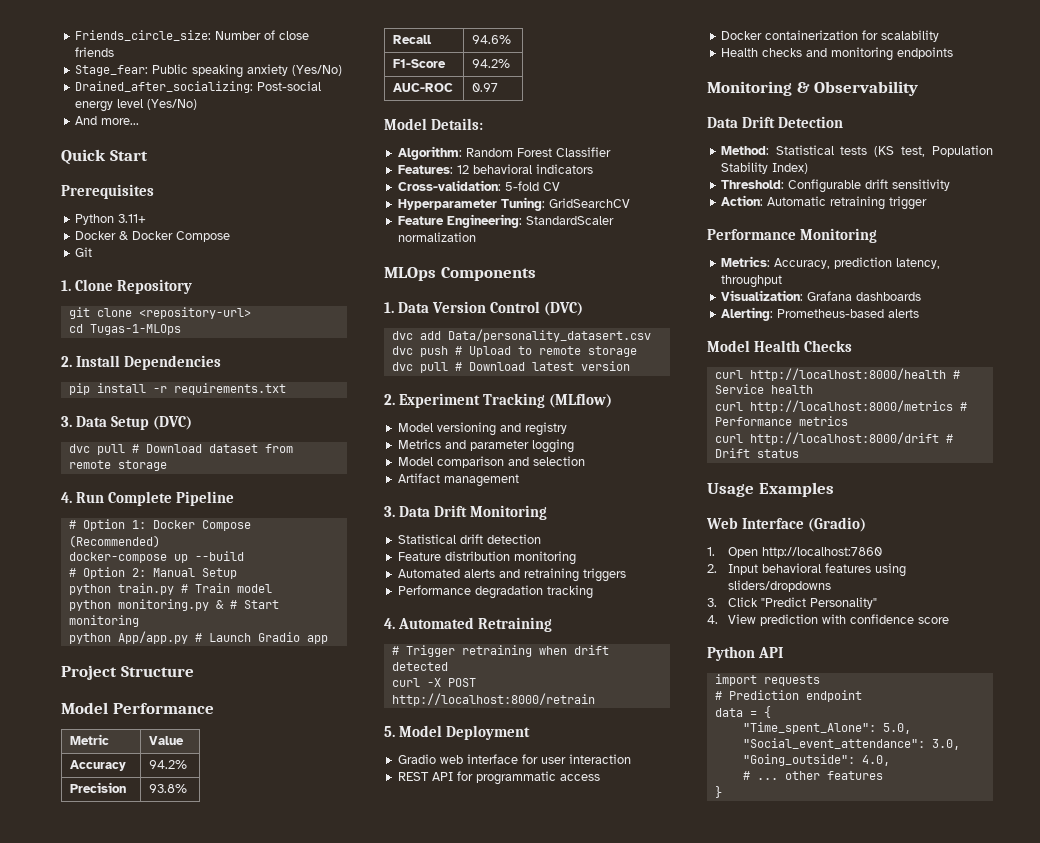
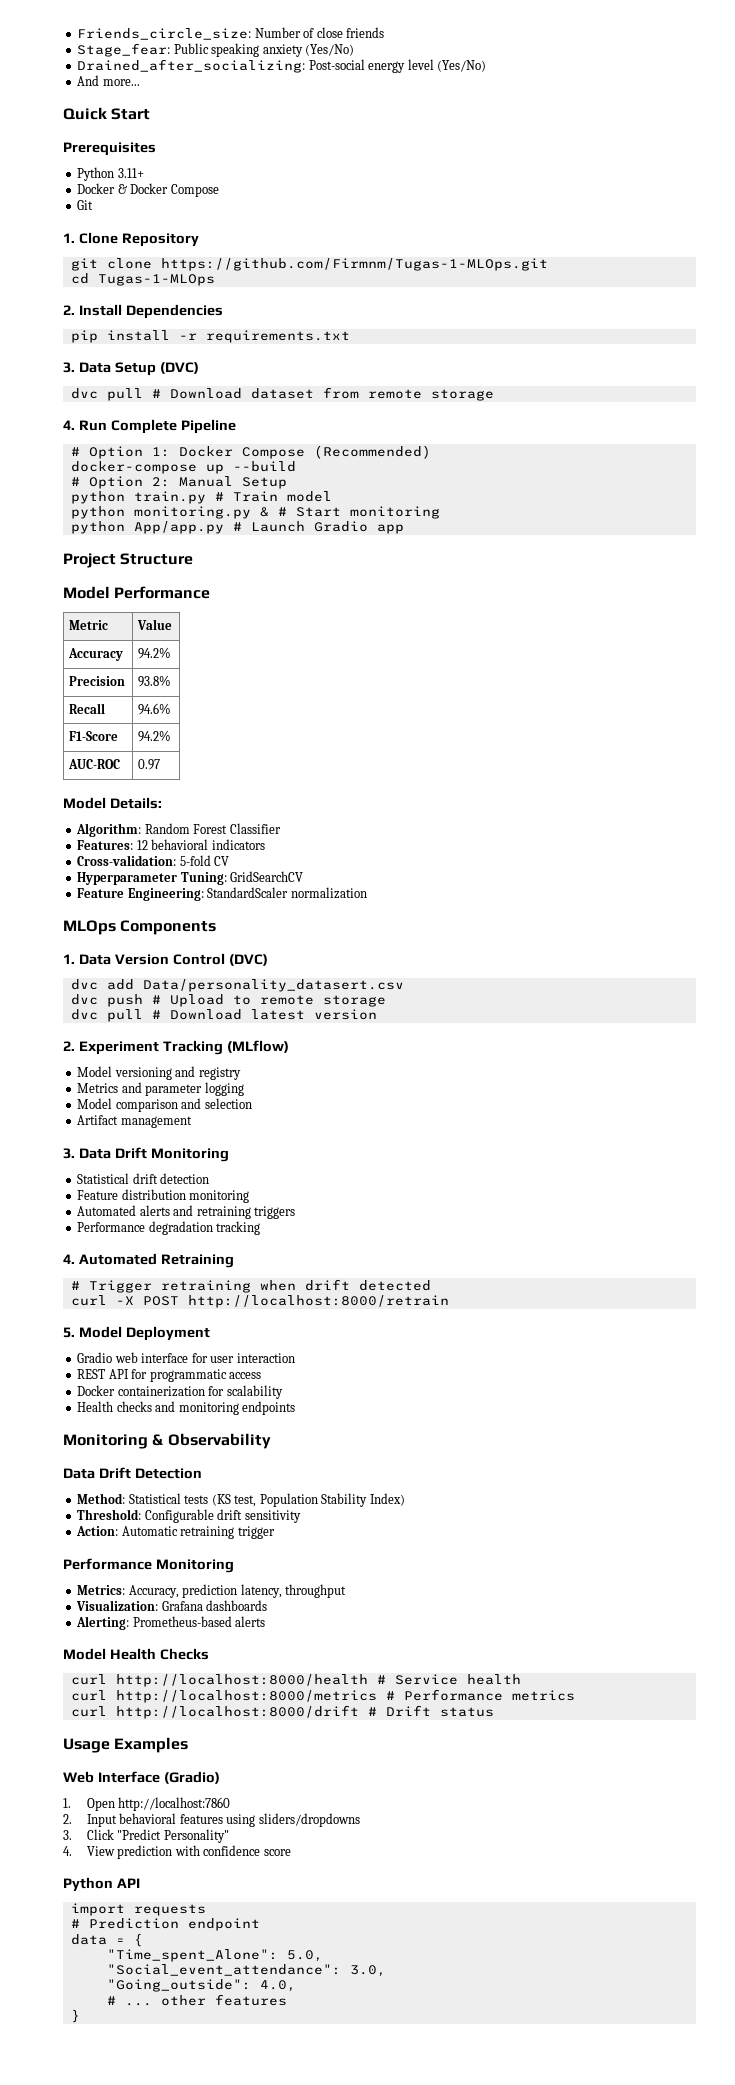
- git clone <repository-url>
+ git clone https://github.com/Firmnm/Tugas-1-MLOps.git

